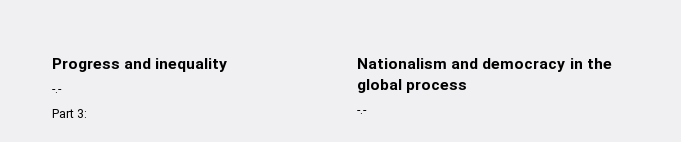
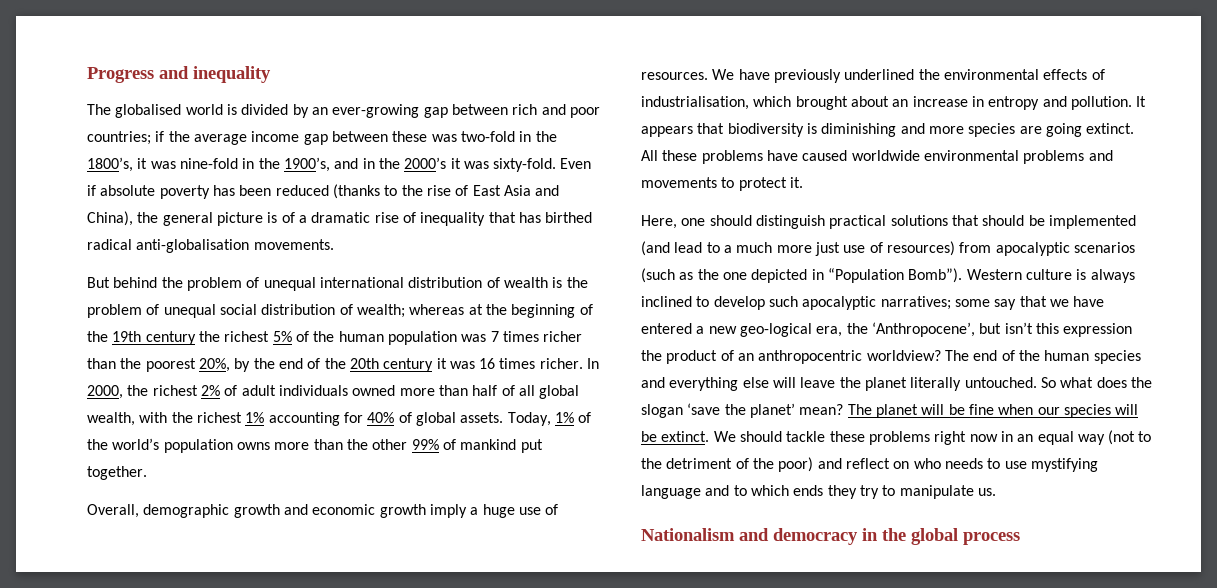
  Progress and inequality
- -.-
- Part 3:
+ The globalised world is divided by an ever-growing gap between rich and poor countries; if the average income gap between these was two-fold in the 1800’s, it was nine-fold in the 1900’s, and in the 2000’s it was sixty-fold. Even if absolute poverty has been reduced (thanks to the rise of East Asia and China), the general picture is of a dramatic rise of inequality that has birthed radical anti-globalisation movements.
+ But behind the problem of unequal international distribution of wealth is the problem of unequal social distribution of wealth; whereas at the beginning of the 19th century the richest 5% of the human population was 7 times richer than the poorest 20%, by the end of the 20th century it was 16 times richer. In 2000, the richest 2% of adult individuals owned more than half of all global wealth, with the richest 1% accounting for 40% of global assets. Today, 1% of the world’s population owns more than the other 99% of mankind put together.
+ Overall, demographic growth and economic growth imply a huge use of resources. We have previously underlined the environmental effects of industrialisation, which brought about an increase in entropy and pollution. It appears that biodiversity is diminishing and more species are going extinct. All these problems have caused worldwide environmental problems and movements to protect it.
+ Here, one should distinguish practical solutions that should be implemented (and lead to a much more just use of resources) from apocalyptic scenarios (such as the one depicted in “Population Bomb”). Western culture is always inclined to develop such apocalyptic narratives; some say that we have entered a new geo-logical era, the ‘Anthropocene’, but isn’t this expression the product of an anthropocentric worldview? The end of the human species and everything else will leave the planet literally untouched. So what does the slogan ‘save the planet’ mean? The planet will be fine when our species will be extinct. We should tackle these problems right now in an equal way (not to the detriment of the poor) and reflect on who needs to use mystifying language and to which ends they try to manipulate us.
  Nationalism and democracy in the global process
- -.-

